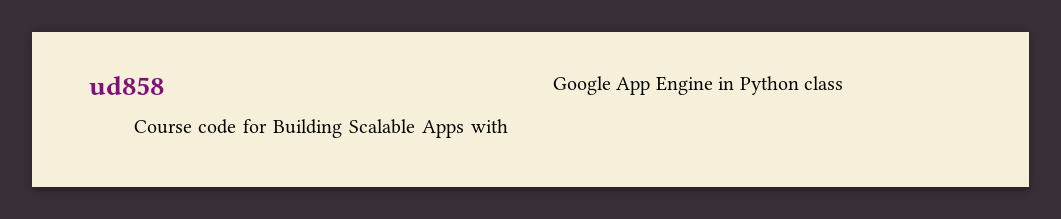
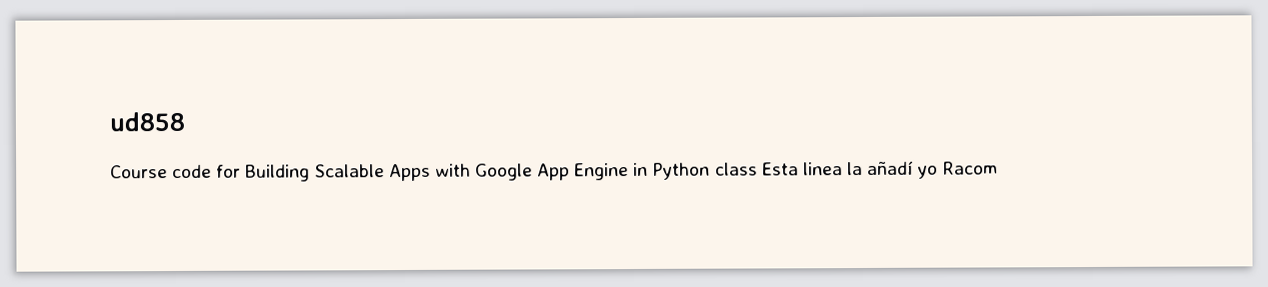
- Course code for Building Scalable Apps with Google App Engine in Python class
+ Course code for Building Scalable Apps with Google App Engine in Python class Esta linea la añadí yo Racom

